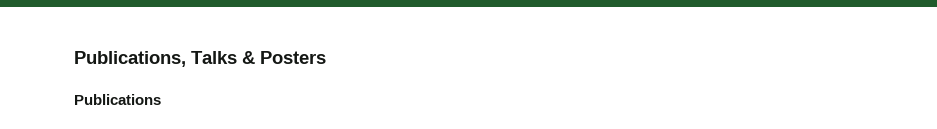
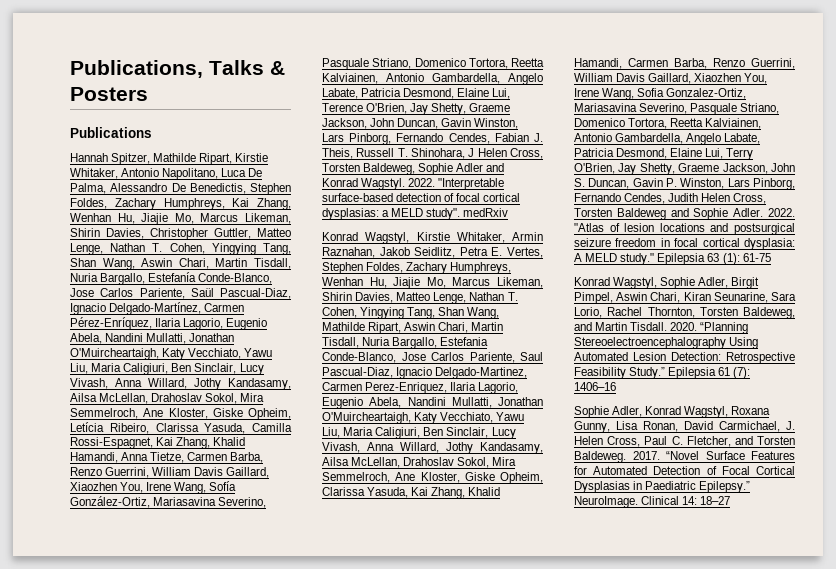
+ Hannah Spitzer, Mathilde Ripart, Kirstie Whitaker, Antonio Napolitano, Luca De Palma, Alessandro De Benedictis, Stephen Foldes, Zachary Humphreys, Kai Zhang, Wenhan Hu, Jiajie Mo, Marcus Likeman, Shirin Davies, Christopher Guttler, Matteo Lenge, Nathan T. Cohen, Yingying Tang, Shan Wang, Aswin Chari, Martin Tisdall, Nuria Bargallo, Estefanía Conde-Blanco, Jose Carlos Pariente, Saül Pascual-Diaz, Ignacio Delgado-Martínez, Carmen Pérez-Enríquez, Ilaria Lagorio, Eugenio Abela, Nandini Mullatti, Jonathan O'Muircheartaigh, Katy Vecchiato, Yawu Liu, Maria Caligiuri, Ben Sinclair, Lucy Vivash, Anna Willard, Jothy Kandasamy, Ailsa McLellan, Drahoslav Sokol, Mira Semmelroch, Ane Kloster, Giske Opheim, Letícia Ribeiro, Clarissa Yasuda, Camilla Rossi-Espagnet, Kai Zhang, Khalid Hamandi, Anna Tietze, Carmen Barba, Renzo Guerrini, William Davis Gaillard, Xiaozhen You, Irene Wang, Sofía González-Ortiz, Mariasavina Severino, Pasquale Striano, Domenico Tortora, Reetta Kalviainen, Antonio Gambardella, Angelo Labate, Patricia Desmond, Elaine Lui, Terence O'Brien, Jay Shetty, Graeme Jackson, John Duncan, Gavin Winston, Lars Pinborg, Fernando Cendes, Fabian J. Theis, Russell T. Shinohara, J Helen Cross, Torsten Baldeweg, Sophie Adler and Konrad Wagstyl. 2022. "Interpretable surface-based detection of focal cortical dysplasias: a MELD study". medRxiv
+ Konrad Wagstyl, Kirstie Whitaker, Armin Raznahan, Jakob Seidlitz, Petra E. Vertes, Stephen Foldes, Zachary Humphreys, Wenhan Hu, Jiajie Mo, Marcus Likeman, Shirin Davies, Matteo Lenge, Nathan T. Cohen, Yingying Tang, Shan Wang, Mathilde Ripart, Aswin Chari, Martin Tisdall, Nuria Bargallo, Estefania Conde-Blanco, Jose Carlos Pariente, Saul Pascual-Diaz, Ignacio Delgado-Martinez, Carmen Perez-Enriquez, Ilaria Lagorio, Eugenio Abela, Nandini Mullatti, Jonathan O'Muircheartaigh, Katy Vecchiato, Yawu Liu, Maria Caligiuri, Ben Sinclair, Lucy Vivash, Anna Willard, Jothy Kandasamy, Ailsa McLellan, Drahoslav Sokol, Mira Semmelroch, Ane Kloster, Giske Opheim, Clarissa Yasuda, Kai Zhang, Khalid Hamandi, Carmen Barba, Renzo Guerrini, William Davis Gaillard, Xiaozhen You, Irene Wang, Sofia Gonzalez-Ortiz, Mariasavina Severino, Pasquale Striano, Domenico Tortora, Reetta Kalviainen, Antonio Gambardella, Angelo Labate, Patricia Desmond, Elaine Lui, Terry O'Brien, Jay Shetty, Graeme Jackson, John S. Duncan, Gavin P. Winston, Lars Pinborg, Fernando Cendes, Judith Helen Cross, Torsten Baldeweg and Sophie Adler. 2022. "Atlas of lesion locations and postsurgical seizure freedom in focal cortical dysplasia: A MELD study." Epilepsia 63 (1): 61-75
+ Konrad Wagstyl, Sophie Adler, Birgit Pimpel, Aswin Chari, Kiran Seunarine, Sara Lorio, Rachel Thornton, Torsten Baldeweg, and Martin Tisdall. 2020. “Planning Stereoelectroencephalography Using Automated Lesion Detection: Retrospective Feasibility Study.” Epilepsia 61 (7): 1406–16
+ Sophie Adler, Konrad Wagstyl, Roxana Gunny, Lisa Ronan, David Carmichael, J. Helen Cross, Paul C. Fletcher, and Torsten Baldeweg. 2017. “Novel Surface Features for Automated Detection of Focal Cortical Dysplasias in Paediatric Epilepsy.” NeuroImage. Clinical 14: 18–27

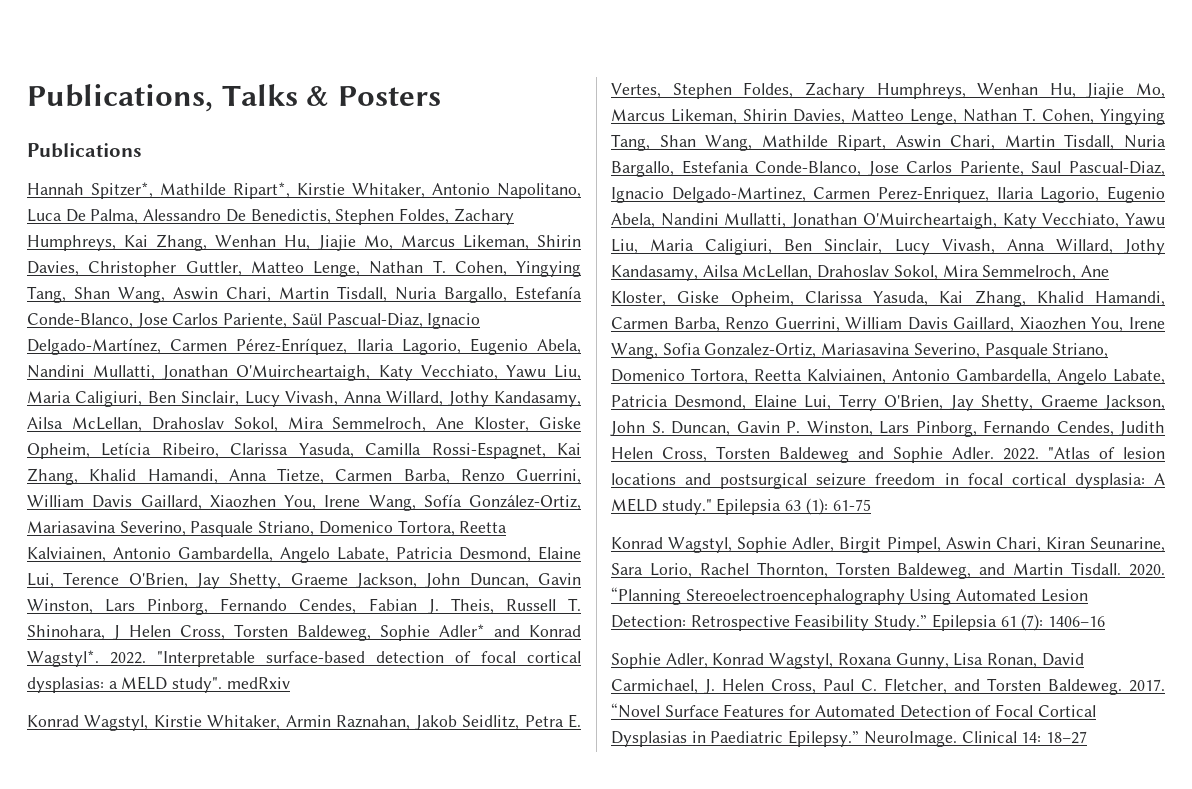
- Hannah Spitzer, Mathilde Ripart, Kirstie Whitaker, Antonio Napolitano, Luca De Palma, Alessandro De Benedictis, Stephen Foldes, Zachary Humphreys, Kai Zhang, Wenhan Hu, Jiajie Mo, Marcus Likeman, Shirin Davies, Christopher Guttler, Matteo Lenge, Nathan T. Cohen, Yingying Tang, Shan Wang, Aswin Chari, Martin Tisdall, Nuria Bargallo, Estefanía Conde-Blanco, Jose Carlos Pariente, Saül Pascual-Diaz, Ignacio Delgado-Martínez, Carmen Pérez-Enríquez, Ilaria Lagorio, Eugenio Abela, Nandini Mullatti, Jonathan O'Muircheartaigh, Katy Vecchiato, Yawu Liu, Maria Caligiuri, Ben Sinclair, Lucy Vivash, Anna Willard, Jothy Kandasamy, Ailsa McLellan, Drahoslav Sokol, Mira Semmelroch, Ane Kloster, Giske Opheim, Letícia Ribeiro, Clarissa Yasuda, Camilla Rossi-Espagnet, Kai Zhang, Khalid Hamandi, Anna Tietze, Carmen Barba, Renzo Guerrini, William Davis Gaillard, Xiaozhen You, Irene Wang, Sofía González-Ortiz, Mariasavina Severino, Pasquale Striano, Domenico Tortora, Reetta Kalviainen, Antonio Gambardella, Angelo Labate, Patricia Desmond, Elaine Lui, Terence O'Brien, Jay Shetty, Graeme Jackson, John Duncan, Gavin Winston, Lars Pinborg, Fernando Cendes, Fabian J. Theis, Russell T. Shinohara, J Helen Cross, Torsten Baldeweg, Sophie Adler and Konrad Wagstyl.
+ Hannah Spitzer*, Mathilde Ripart*, Kirstie Whitaker, Antonio Napolitano, Luca De Palma, Alessandro De Benedictis, Stephen Foldes, Zachary Humphreys, Kai Zhang, Wenhan Hu, Jiajie Mo, Marcus Likeman, Shirin Davies, Christopher Guttler, Matteo Lenge, Nathan T. Cohen, Yingying Tang, Shan Wang, Aswin Chari, Martin Tisdall, Nuria Bargallo, Estefanía Conde-Blanco, Jose Carlos Pariente, Saül Pascual-Diaz, Ignacio Delgado-Martínez, Carmen Pérez-Enríquez, Ilaria Lagorio, Eugenio Abela, Nandini Mullatti, Jonathan O'Muircheartaigh, Katy Vecchiato, Yawu Liu, Maria Caligiuri, Ben Sinclair, Lucy Vivash, Anna Willard, Jothy Kandasamy, Ailsa McLellan, Drahoslav Sokol, Mira Semmelroch, Ane Kloster, Giske Opheim, Letícia Ribeiro, Clarissa Yasuda, Camilla Rossi-Espagnet, Kai Zhang, Khalid Hamandi, Anna Tietze, Carmen Barba, Renzo Guerrini, William Davis Gaillard, Xiaozhen You, Irene Wang, Sofía González-Ortiz, Mariasavina Severino, Pasquale Striano, Domenico Tortora, Reetta Kalviainen, Antonio Gambardella, Angelo Labate, Patricia Desmond, Elaine Lui, Terence O'Brien, Jay Shetty, Graeme Jackson, John Duncan, Gavin Winston, Lars Pinborg, Fernando Cendes, Fabian J. Theis, Russell T. Shinohara, J Helen Cross, Torsten Baldeweg, Sophie Adler* and Konrad Wagstyl*.

